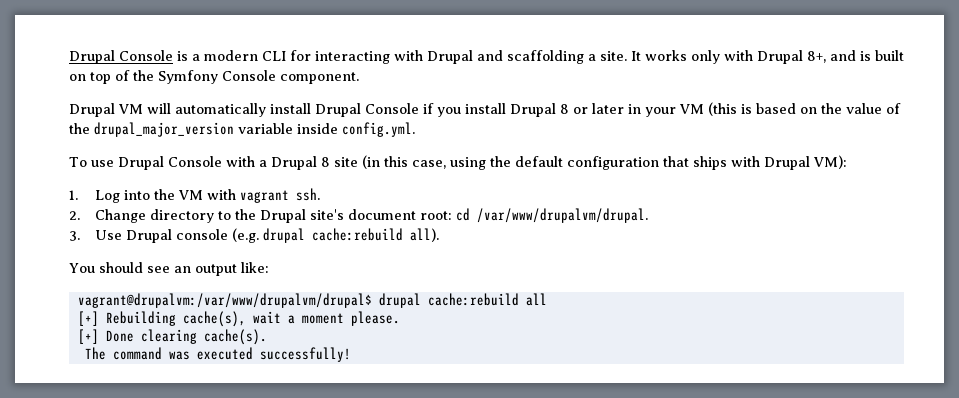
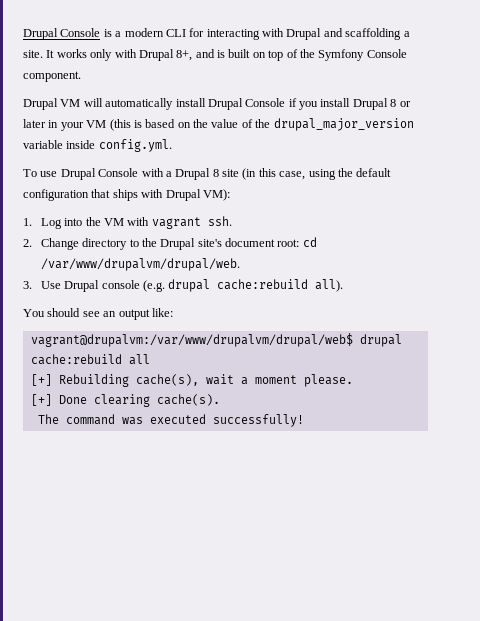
- 2. Change directory to the Drupal site's document root: cd /var/www/drupalvm/drupal.
+ 2. Change directory to the Drupal site's document root: cd /var/www/drupalvm/drupal/web.
- vagrant@drupalvm:/var/www/drupalvm/drupal$ drupal cache:rebuild all
+ vagrant@drupalvm:/var/www/drupalvm/drupal/web$ drupal cache:rebuild all

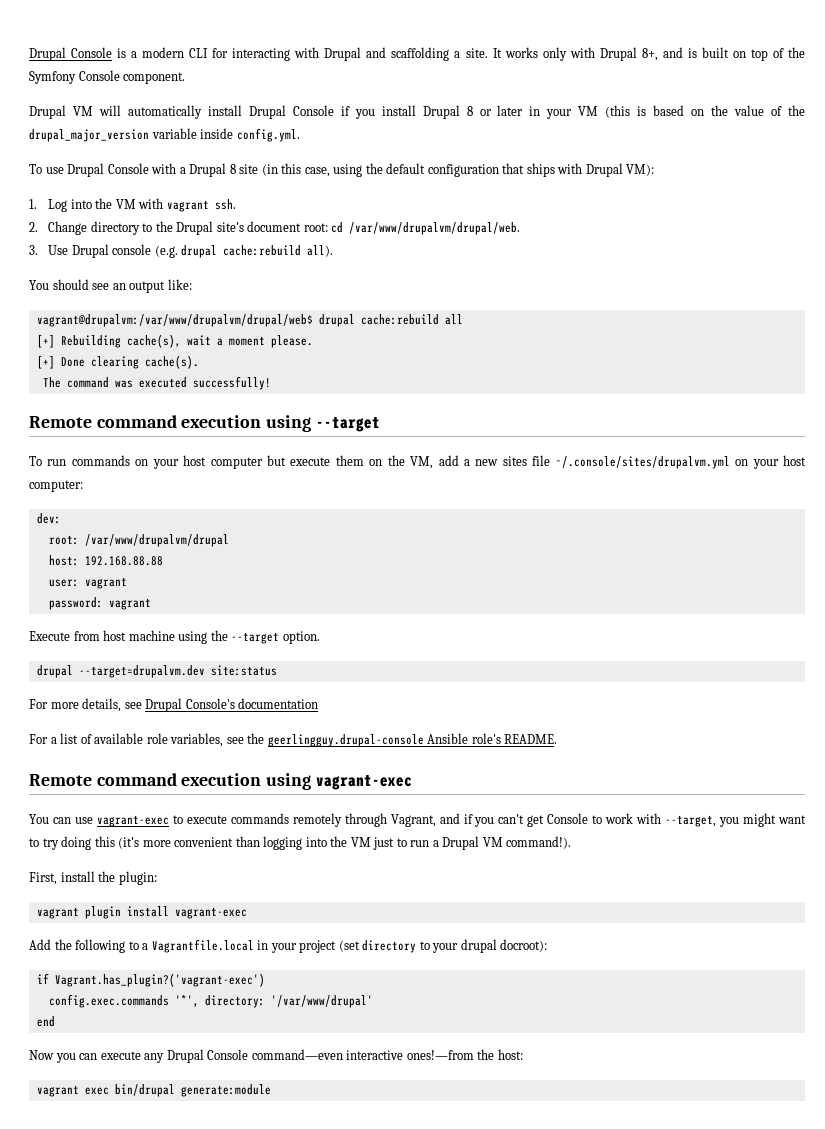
+ Remote command execution using --target
+ To run commands on your host computer but execute them on the VM, add a new sites file ~/.console/sites/drupalvm.yml on your host computer:
+ dev:
+ root: /var/www/drupalvm/drupal
+ host: 192.168.88.88
+ user: vagrant
+ password: vagrant
+ Execute from host machine using the --target option.
+ drupal --target=drupalvm.dev site:status
+ For more details, see Drupal Console's documentation
+ For a list of available role variables, see the geerlingguy.drupal-console Ansible role's README.
+ Remote command execution using vagrant-exec
+ You can use vagrant-exec to execute commands remotely through Vagrant, and if you can't get Console to work with --target, you might want to try doing this (it's more convenient than logging into the VM just to run a Drupal VM command!).
+ First, install the plugin:
+ vagrant plugin install vagrant-exec
+ Add the following to a Vagrantfile.local in your project (set directory to your drupal docroot):
+ if Vagrant.has_plugin?('vagrant-exec')
+ config.exec.commands '*', directory: '/var/www/drupal'
+ end
+ Now you can execute any Drupal Console command—even interactive ones!—from the host:
+ vagrant exec bin/drupal generate:module

